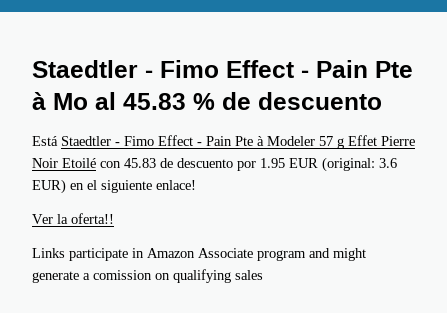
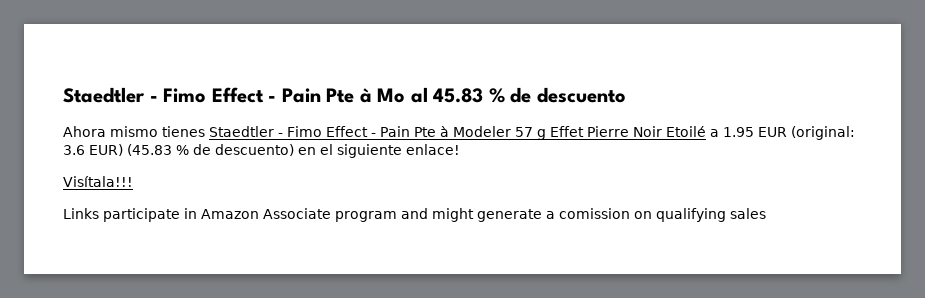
- Está Staedtler - Fimo Effect - Pain Pte à Modeler 57 g Effet Pierre Noir Etoilé con 45.83 de descuento por 1.95 EUR (original: 3.6 EUR) en el siguiente enlace!
+ Ahora mismo tienes Staedtler - Fimo Effect - Pain Pte à Modeler 57 g Effet Pierre Noir Etoilé a 1.95 EUR (original: 3.6 EUR) (45.83 % de descuento) en el siguiente enlace!
- Ver la oferta!!
+ Visítala!!!

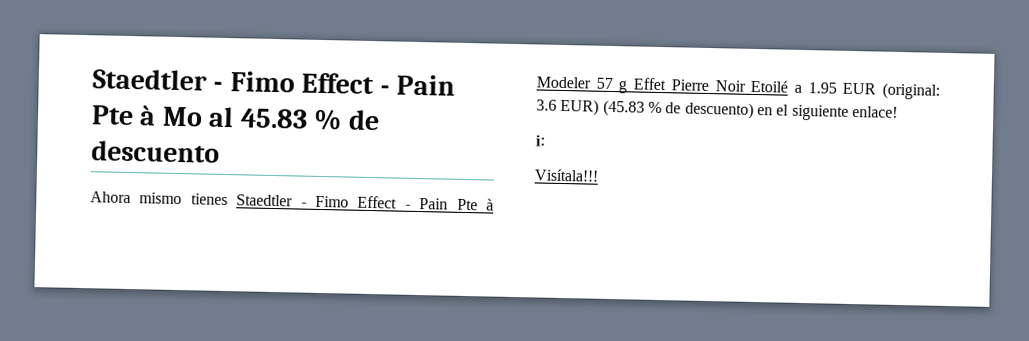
+ ℹ:
- Links participate in Amazon Associate program and might generate a comission on qualifying sales

